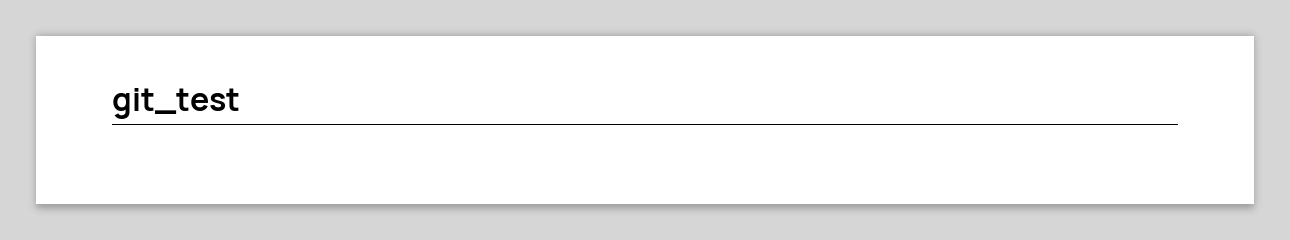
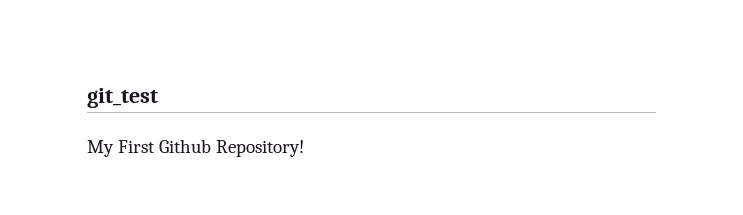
+ My First Github Repository!

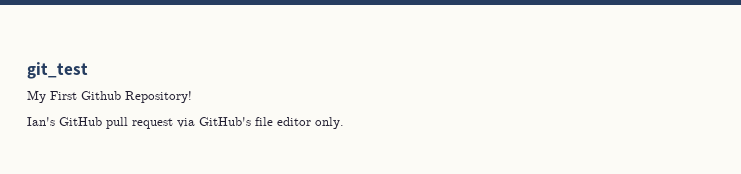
+ Ian's GitHub pull request via GitHub's file editor only.

